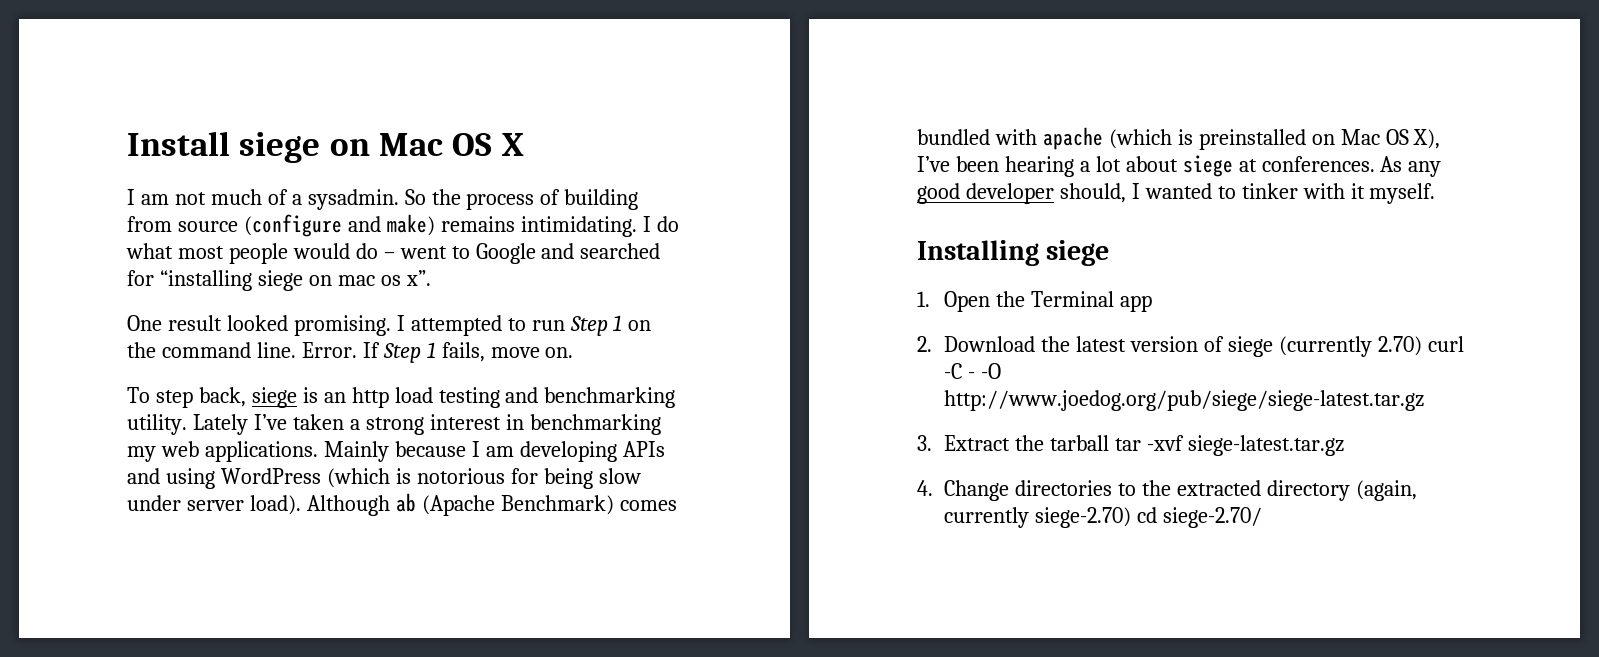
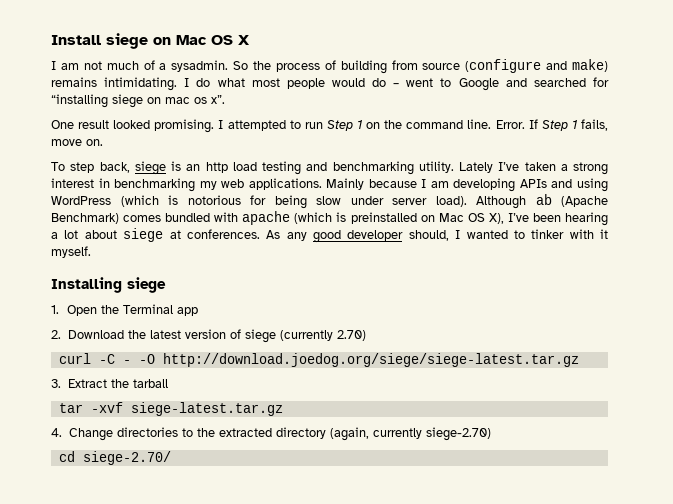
- 2. Download the latest version of siege (currently 2.70) curl -C - -O http://www.joedog.org/pub/siege/siege-latest.tar.gz
+ 2. Download the latest version of siege (currently 2.70)
+ curl -C - -O http://download.joedog.org/siege/siege-latest.tar.gz
- 3. Extract the tarball tar -xvf siege-latest.tar.gz
+ 3. Extract the tarball
+ tar -xvf siege-latest.tar.gz
- 4. Change directories to the extracted directory (again, currently siege-2.70) cd siege-2.70/
+ 4. Change directories to the extracted directory (again, currently siege-2.70)
+ cd siege-2.70/

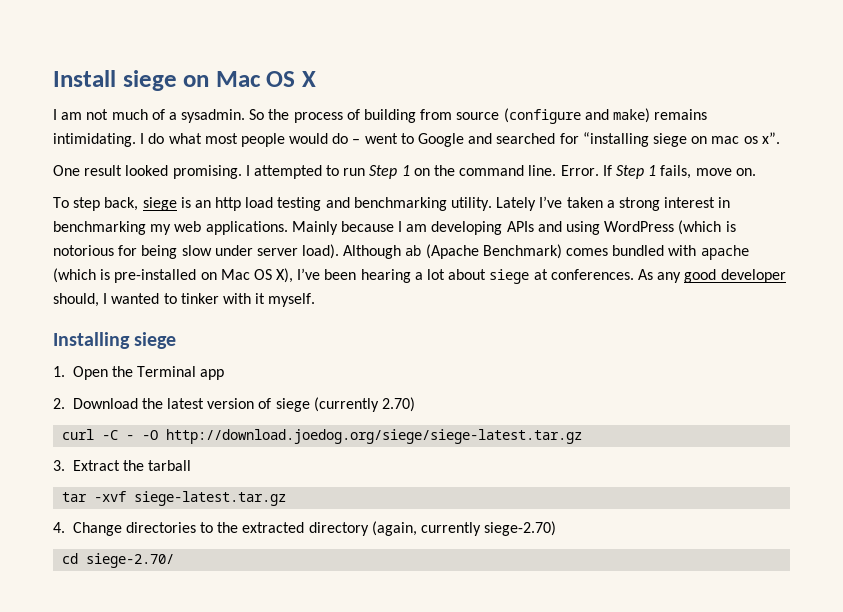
- Although ab (Apache Benchmark) comes bundled with apache (which is preinstalled on Mac OS X), I’ve been hearing a lot about siege at conferences.
+ Although ab (Apache Benchmark) comes bundled with apache (which is pre-installed on Mac OS X), I’ve been hearing a lot about siege at conferences.

